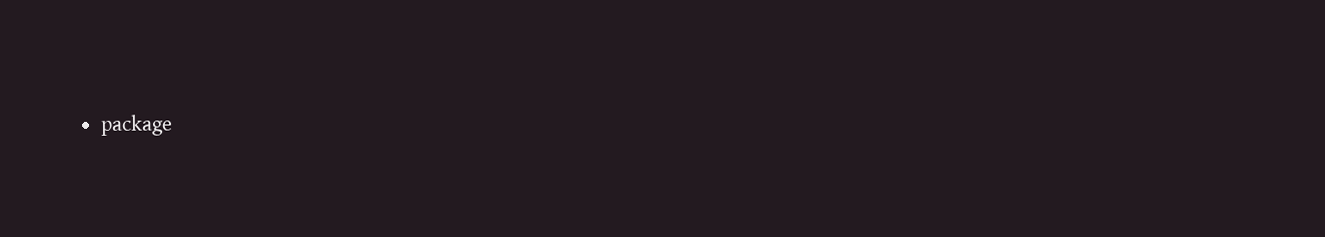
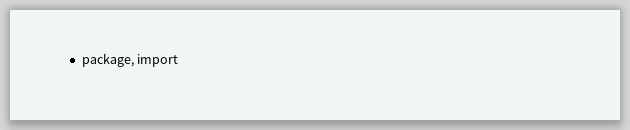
- package
+ package, import

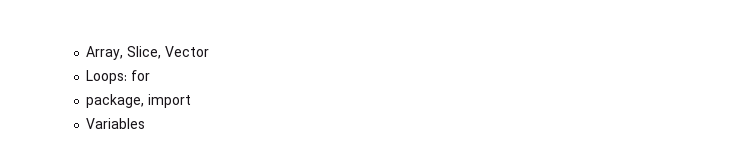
+ Array, Slice, Vector
+ Loops: for
+ Variables

